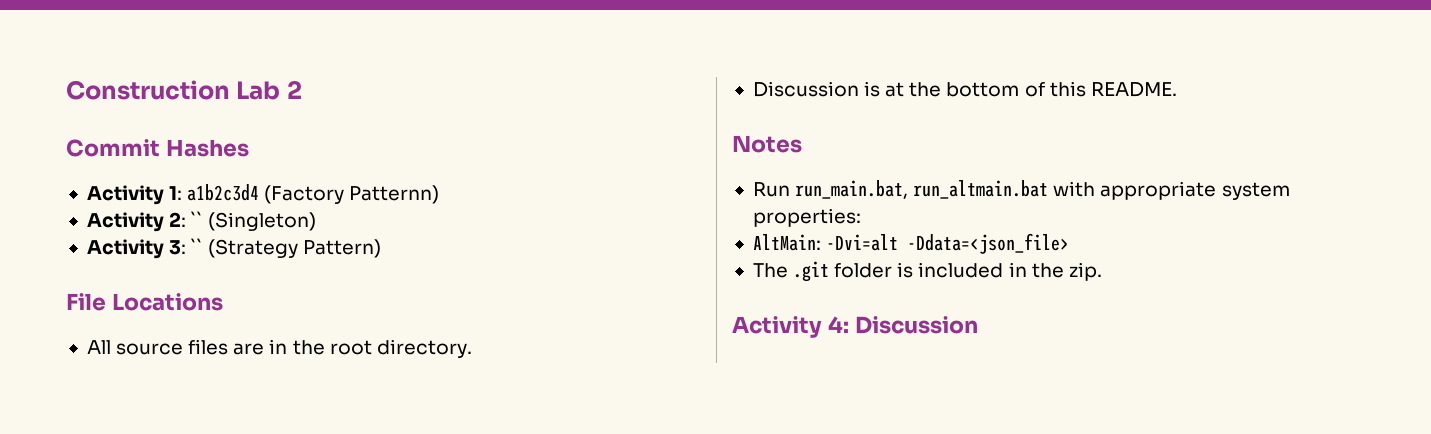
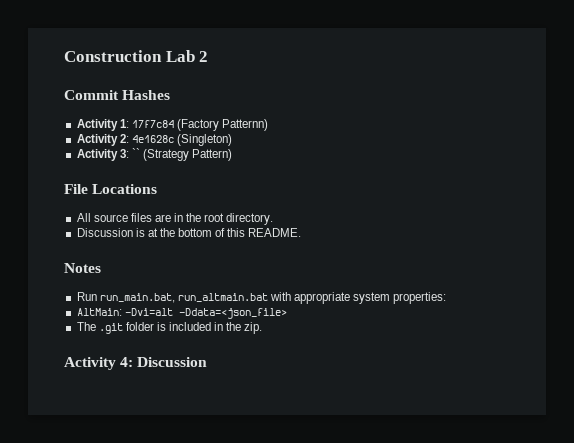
- Activity 1: a1b2c3d4 (Factory Patternn)
+ Activity 1: 17f7c84 (Factory Patternn)
- Activity 2: `` (Singleton)
+ Activity 2: 4e1628c (Singleton)

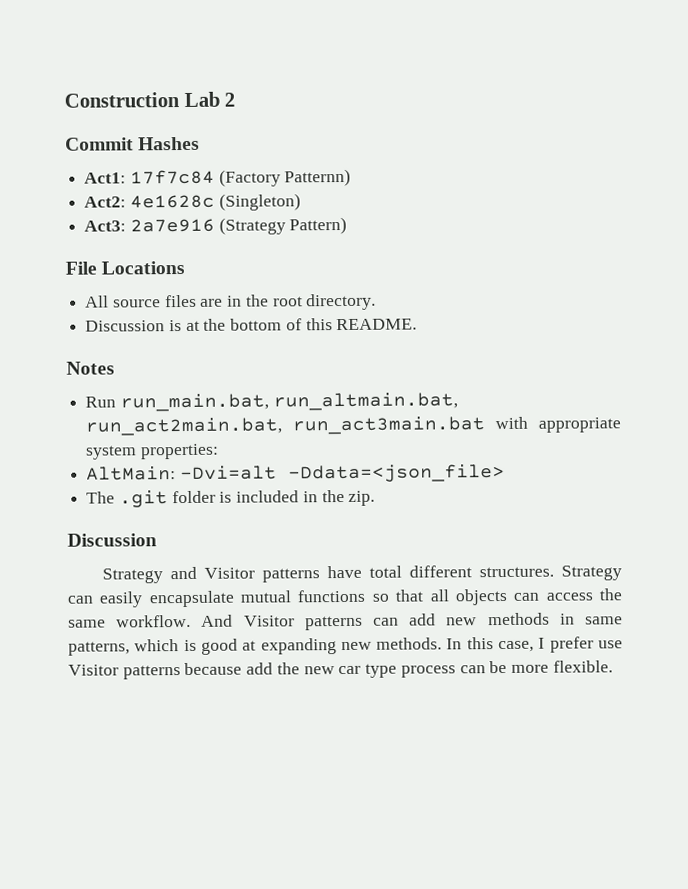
- Activity 1: 17f7c84 (Factory Patternn)
+ Act1: 17f7c84 (Factory Patternn)
- Activity 2: 4e1628c (Singleton)
+ Act2: 4e1628c (Singleton)
- Activity 3: `` (Strategy Pattern)
+ Act3: 2a7e916 (Strategy Pattern)
- Run run_main.bat, run_altmain.bat with appropriate system properties:
+ Run run_main.bat, run_altmain.bat, run_act2main.bat, run_act3main.bat with appropriate system properties:
  The .git folder is included in the zip.
- Activity 4: Discussion
+ Discussion
+ Strategy and Visitor patterns have total different structures. Strategy can easily encapsulate mutual functions so that all objects can access the same workflow. And Visitor patterns can add new methods in same patterns, which is good at expanding new methods. In this case, I prefer use Visitor patterns because add the new car type process can be more flexible.

